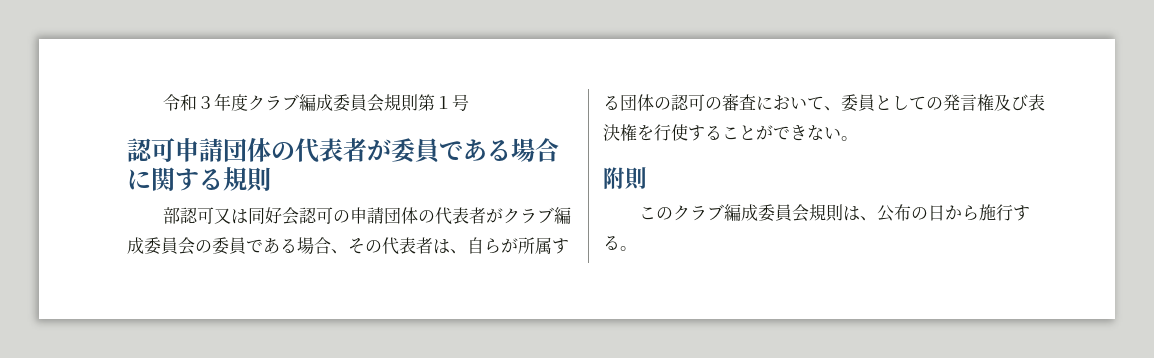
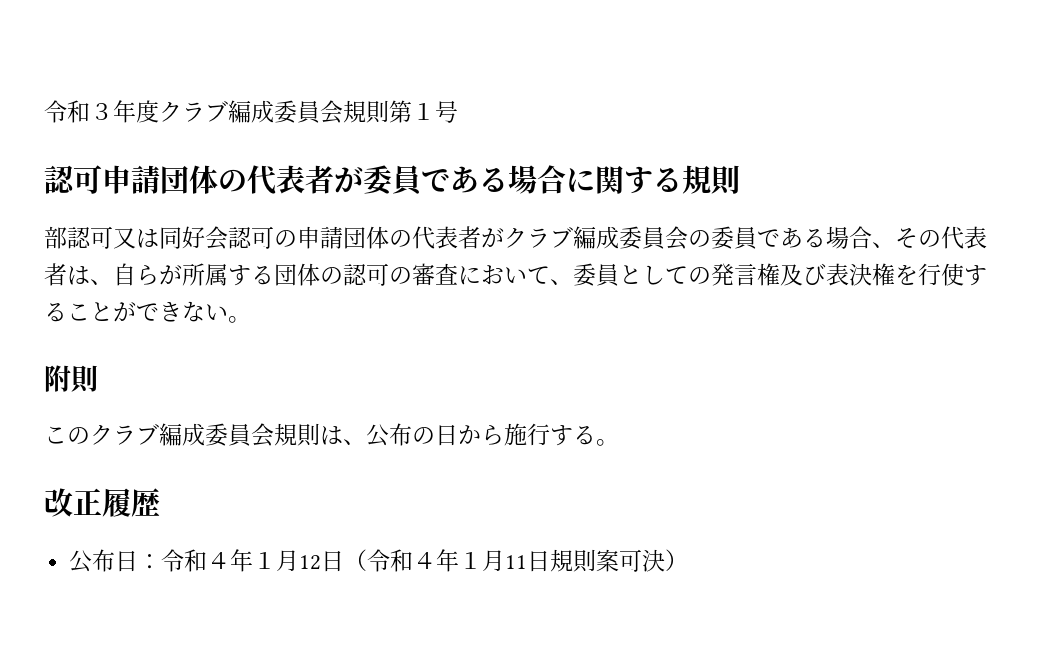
+ 改正履歴
+ 公布日：令和４年１月12日（令和４年１月11日規則案可決）

